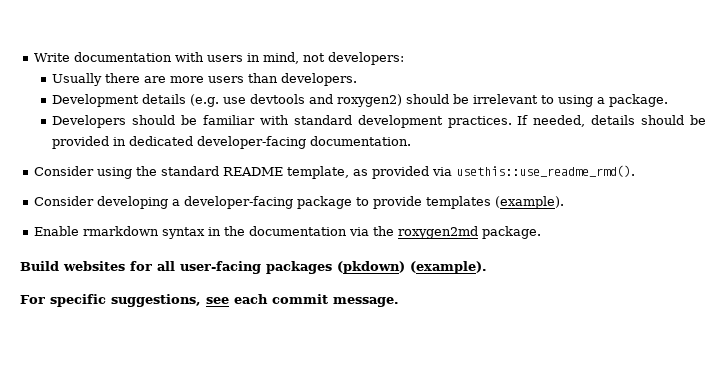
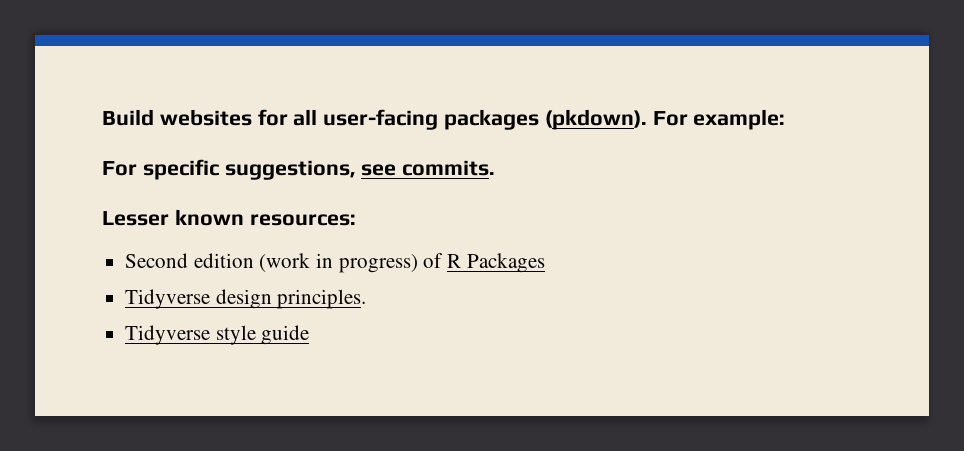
- Write documentation with users in mind, not developers:
- Usually there are more users than developers.
- Development details (e.g. use devtools and roxygen2) should be irrelevant to using a package.
- Developers should be familiar with standard development practices. If needed, details should be provided in dedicated developer-facing documentation.
- Consider using the standard README template, as provided via usethis::use_readme_rmd().
- Consider developing a developer-facing package to provide templates (example).
- Enable rmarkdown syntax in the documentation via the roxygen2md package.
- Build websites for all user-facing packages (pkdown) (example).
+ Build websites for all user-facing packages (pkdown). For example:
- For specific suggestions, see each commit message.
+ For specific suggestions, see commits.
+ Lesser known resources:
+ Second edition (work in progress) of R Packages
+ Tidyverse design principles.
+ Tidyverse style guide

